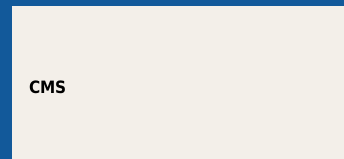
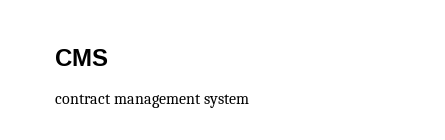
+ contract management system

